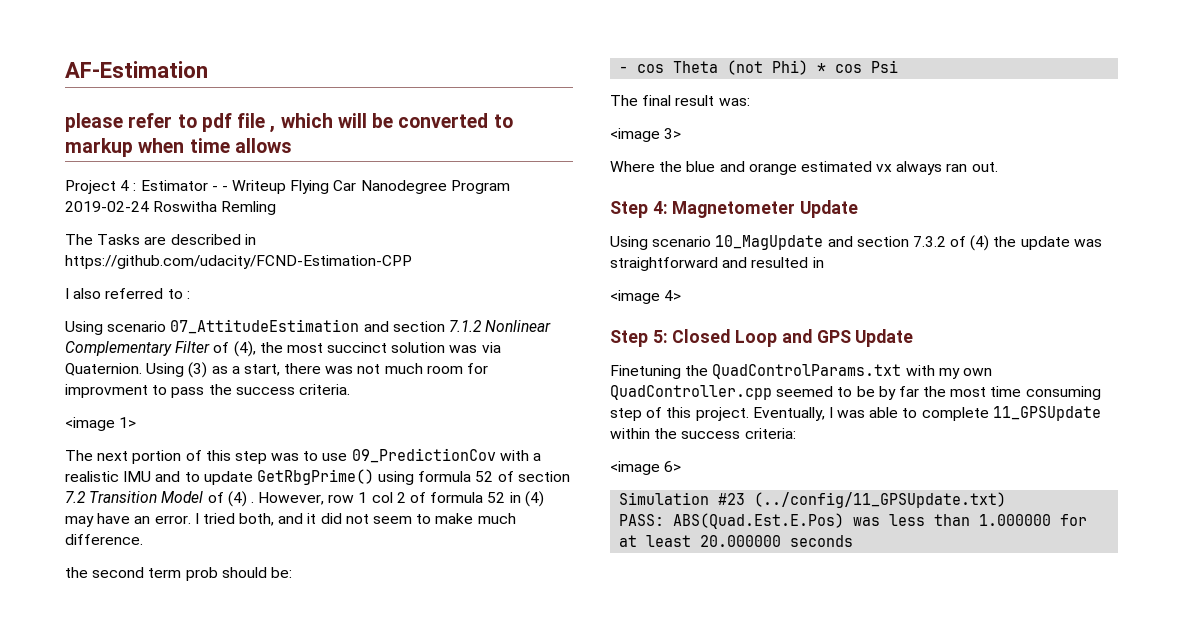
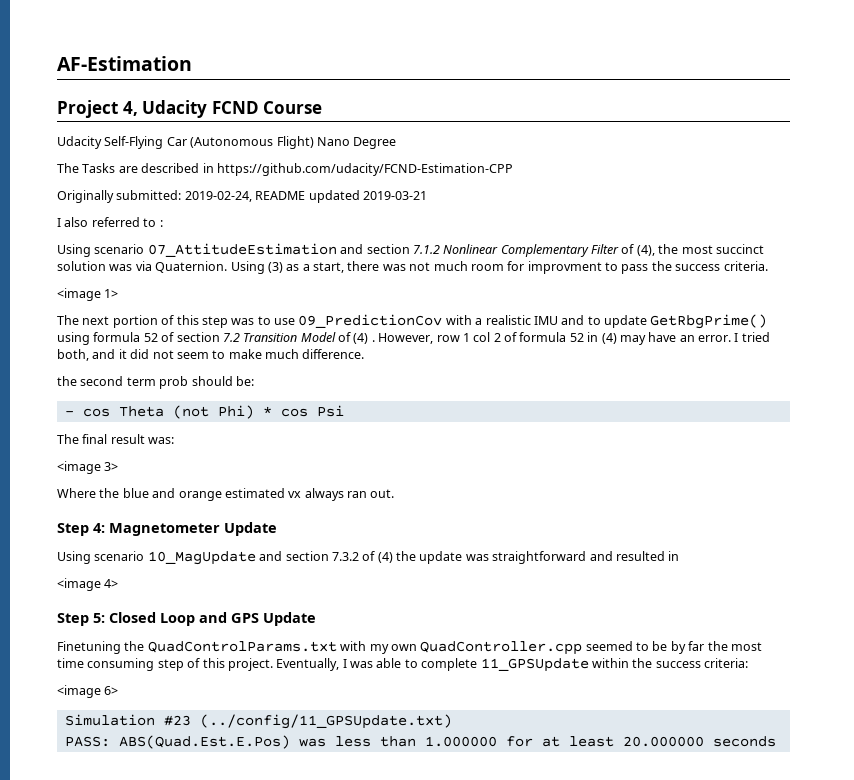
- please refer to pdf file , which will be converted to markup when time allows
- Project 4 : Estimator - - Writeup Flying Car Nanodegree Program 2019-02-24 Roswitha Remling
+ Project 4, Udacity FCND Course
+ Udacity Self-Flying Car (Autonomous Flight) Nano Degree
+ Originally submitted: 2019-02-24, README updated 2019-03-21

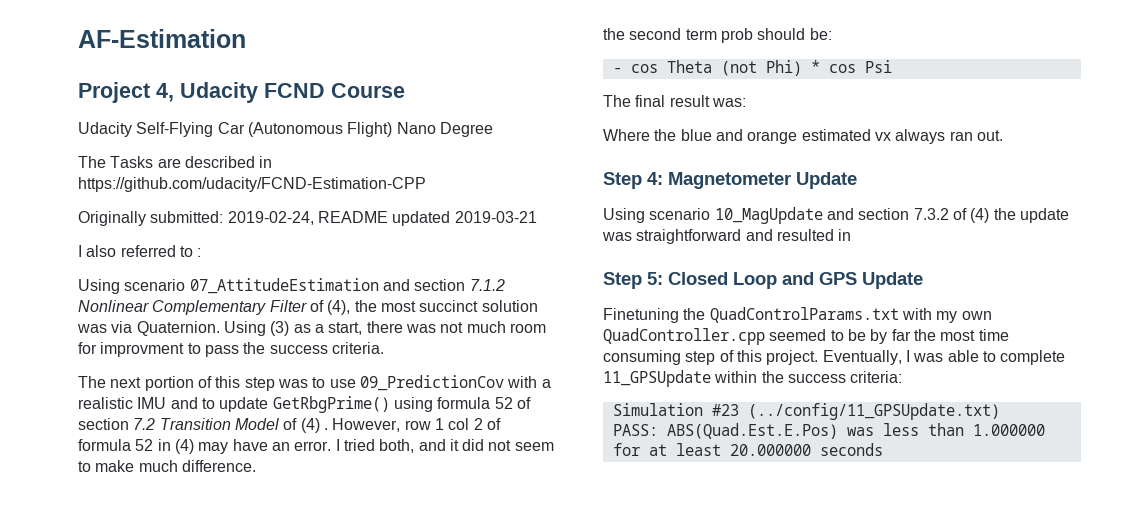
- <image 1>
- <image 3>
- <image 4>
- <image 6>

